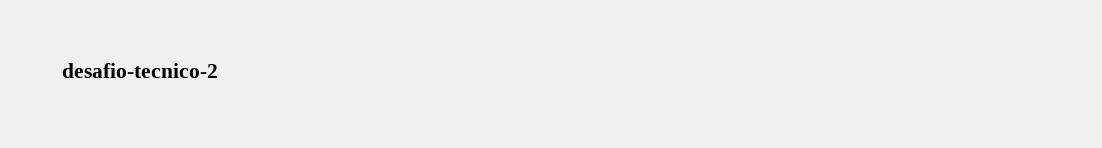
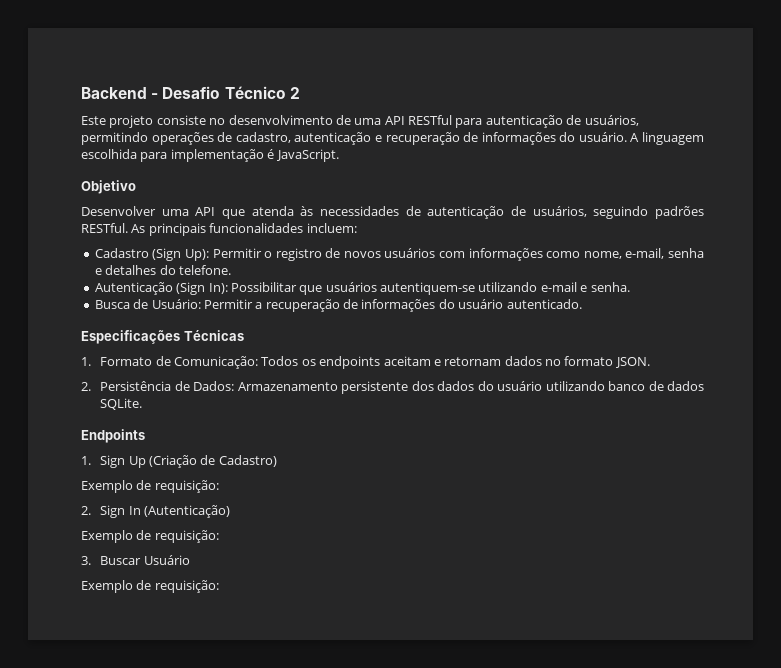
- desafio-tecnico-2
+ Backend - Desafio Técnico 2
+ Este projeto consiste no desenvolvimento de uma API RESTful para autenticação de usuários, permitindo operações de cadastro, autenticação e recuperação de informações do usuário. A linguagem escolhida para implementação é JavaScript.
+ Objetivo
+ Desenvolver uma API que atenda às necessidades de autenticação de usuários, seguindo padrões RESTful. As principais funcionalidades incluem:
+ Cadastro (Sign Up): Permitir o registro de novos usuários com informações como nome, e-mail, senha e detalhes do telefone.
+ Autenticação (Sign In): Possibilitar que usuários autentiquem-se utilizando e-mail e senha.
+ Busca de Usuário: Permitir a recuperação de informações do usuário autenticado.
+ Especificações Técnicas
+ 1. Formato de Comunicação: Todos os endpoints aceitam e retornam dados no formato JSON.
+ 2. Persistência de Dados: Armazenamento persistente dos dados do usuário utilizando banco de dados SQLite.
+ Endpoints
+ 1. Sign Up (Criação de Cadastro)
+ Exemplo de requisição:
+ 2. Sign In (Autenticação)
+ Exemplo de requisição:
+ 3. Buscar Usuário
+ Exemplo de requisição:

